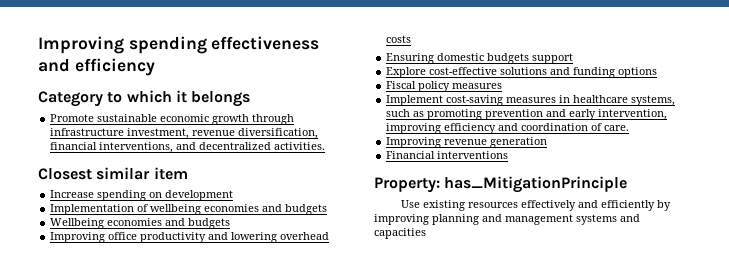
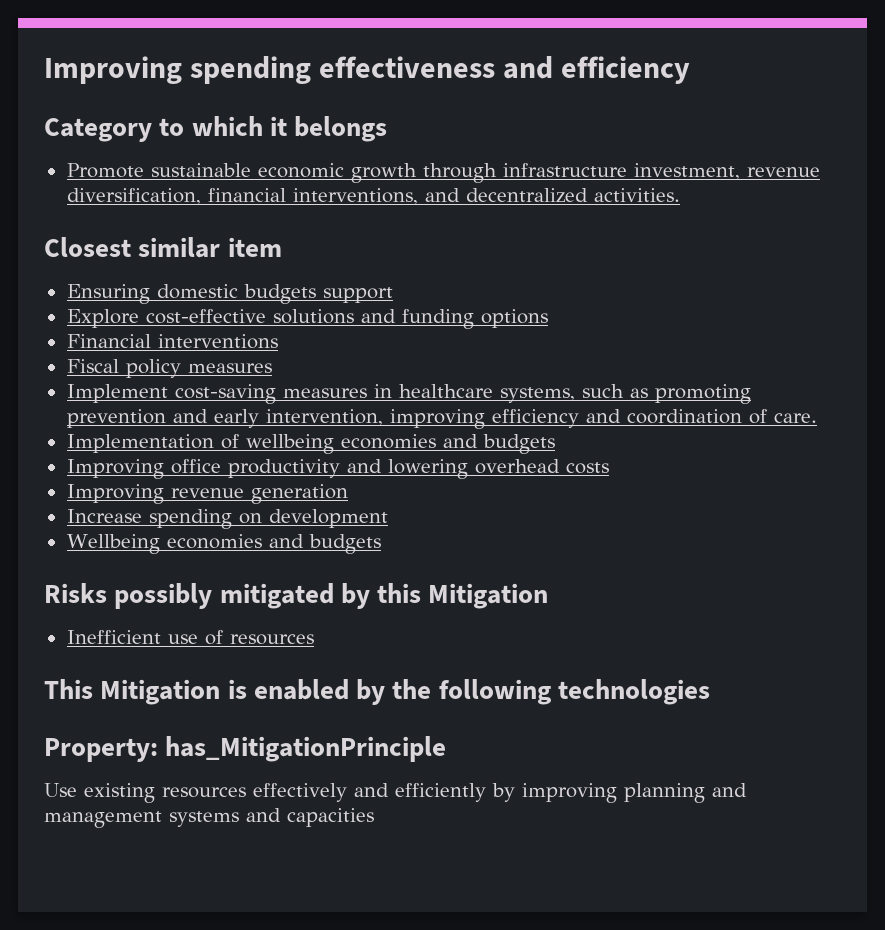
- Increase spending on development
- Implementation of wellbeing economies and budgets
- Wellbeing economies and budgets
- Improving office productivity and lowering overhead costs
+ Financial interventions
+ Implementation of wellbeing economies and budgets
+ Improving office productivity and lowering overhead costs
  Improving revenue generation
- Financial interventions
+ Increase spending on development
+ Wellbeing economies and budgets
+ Risks possibly mitigated by this Mitigation
+ Inefficient use of resources
+ This Mitigation is enabled by the following technologies

